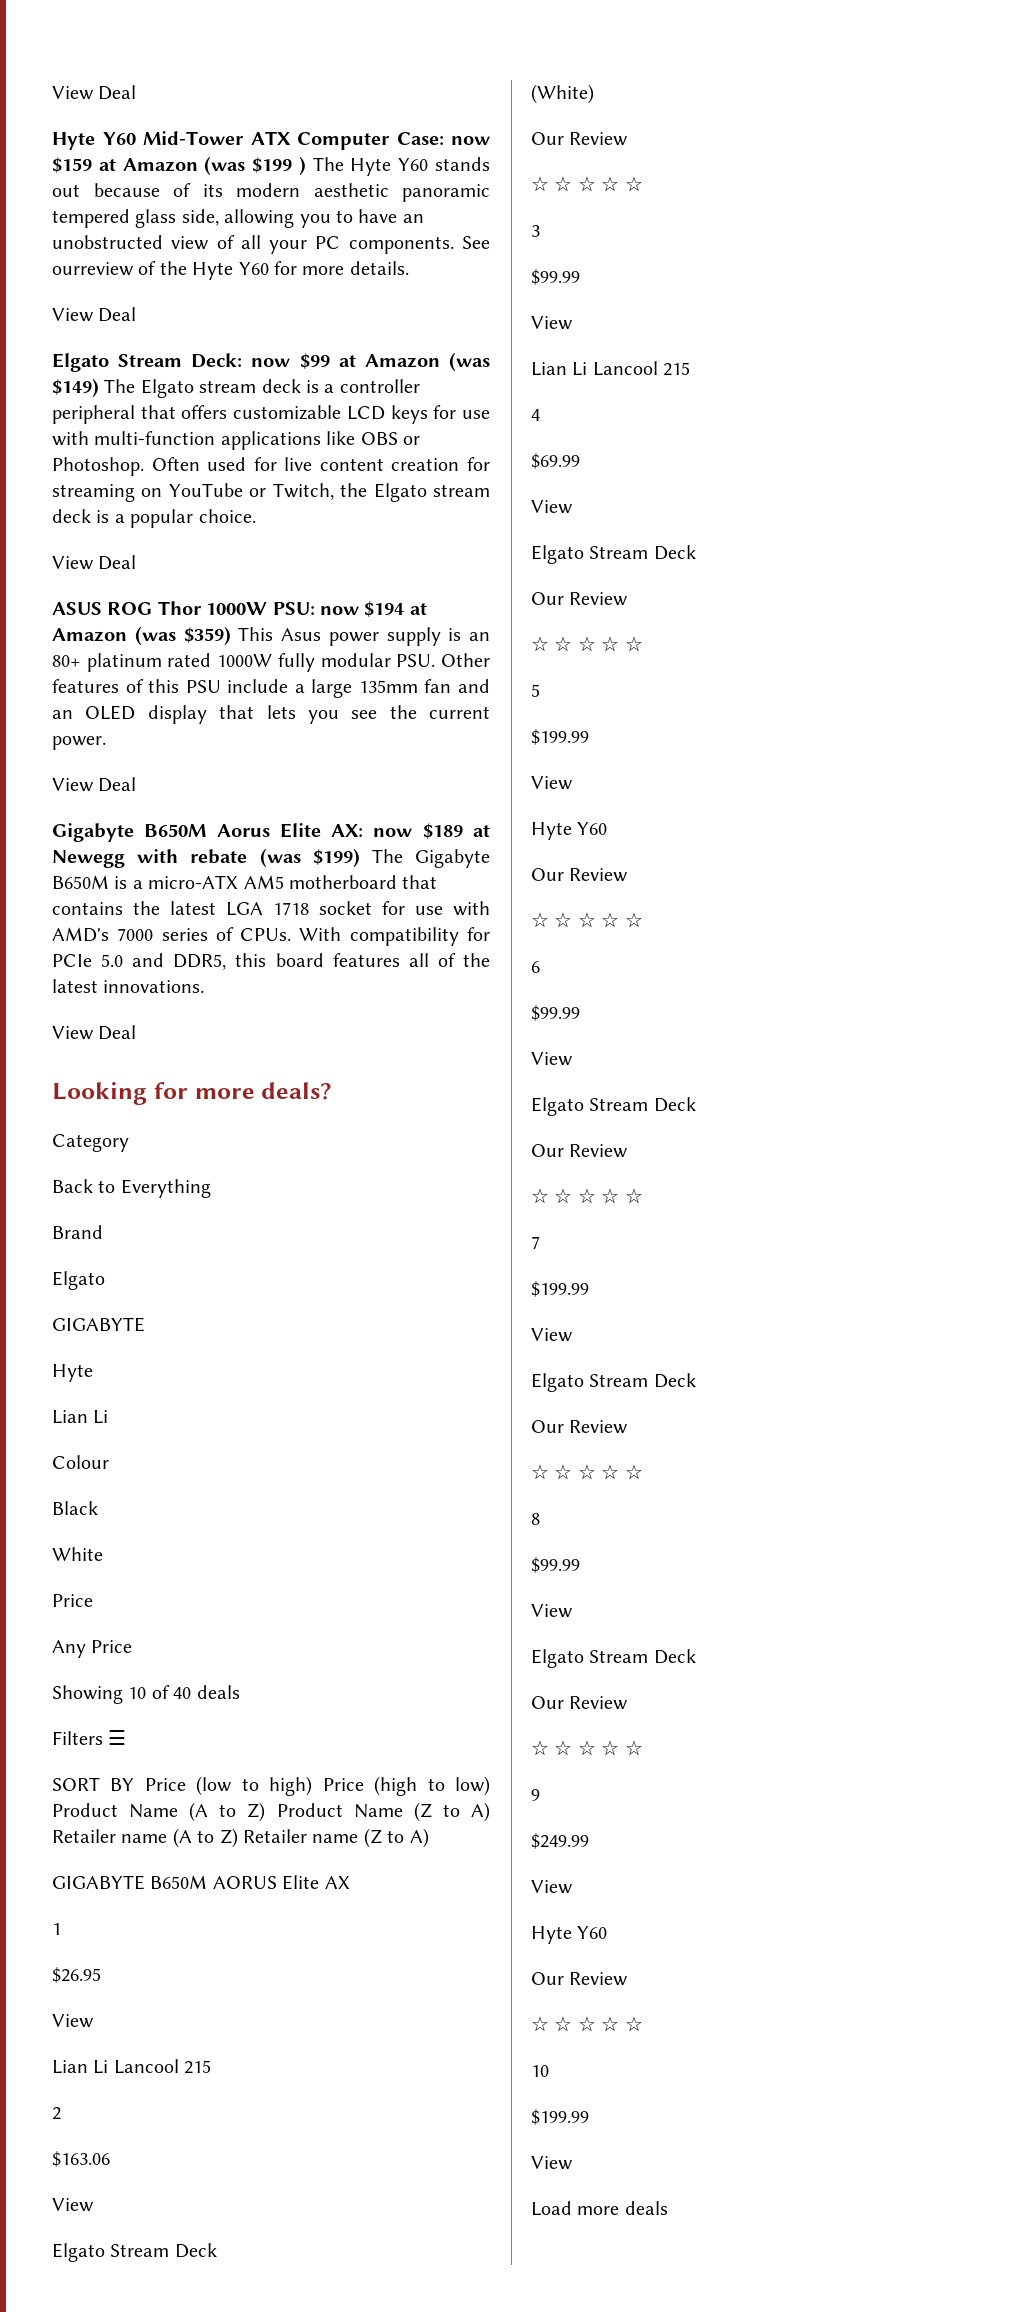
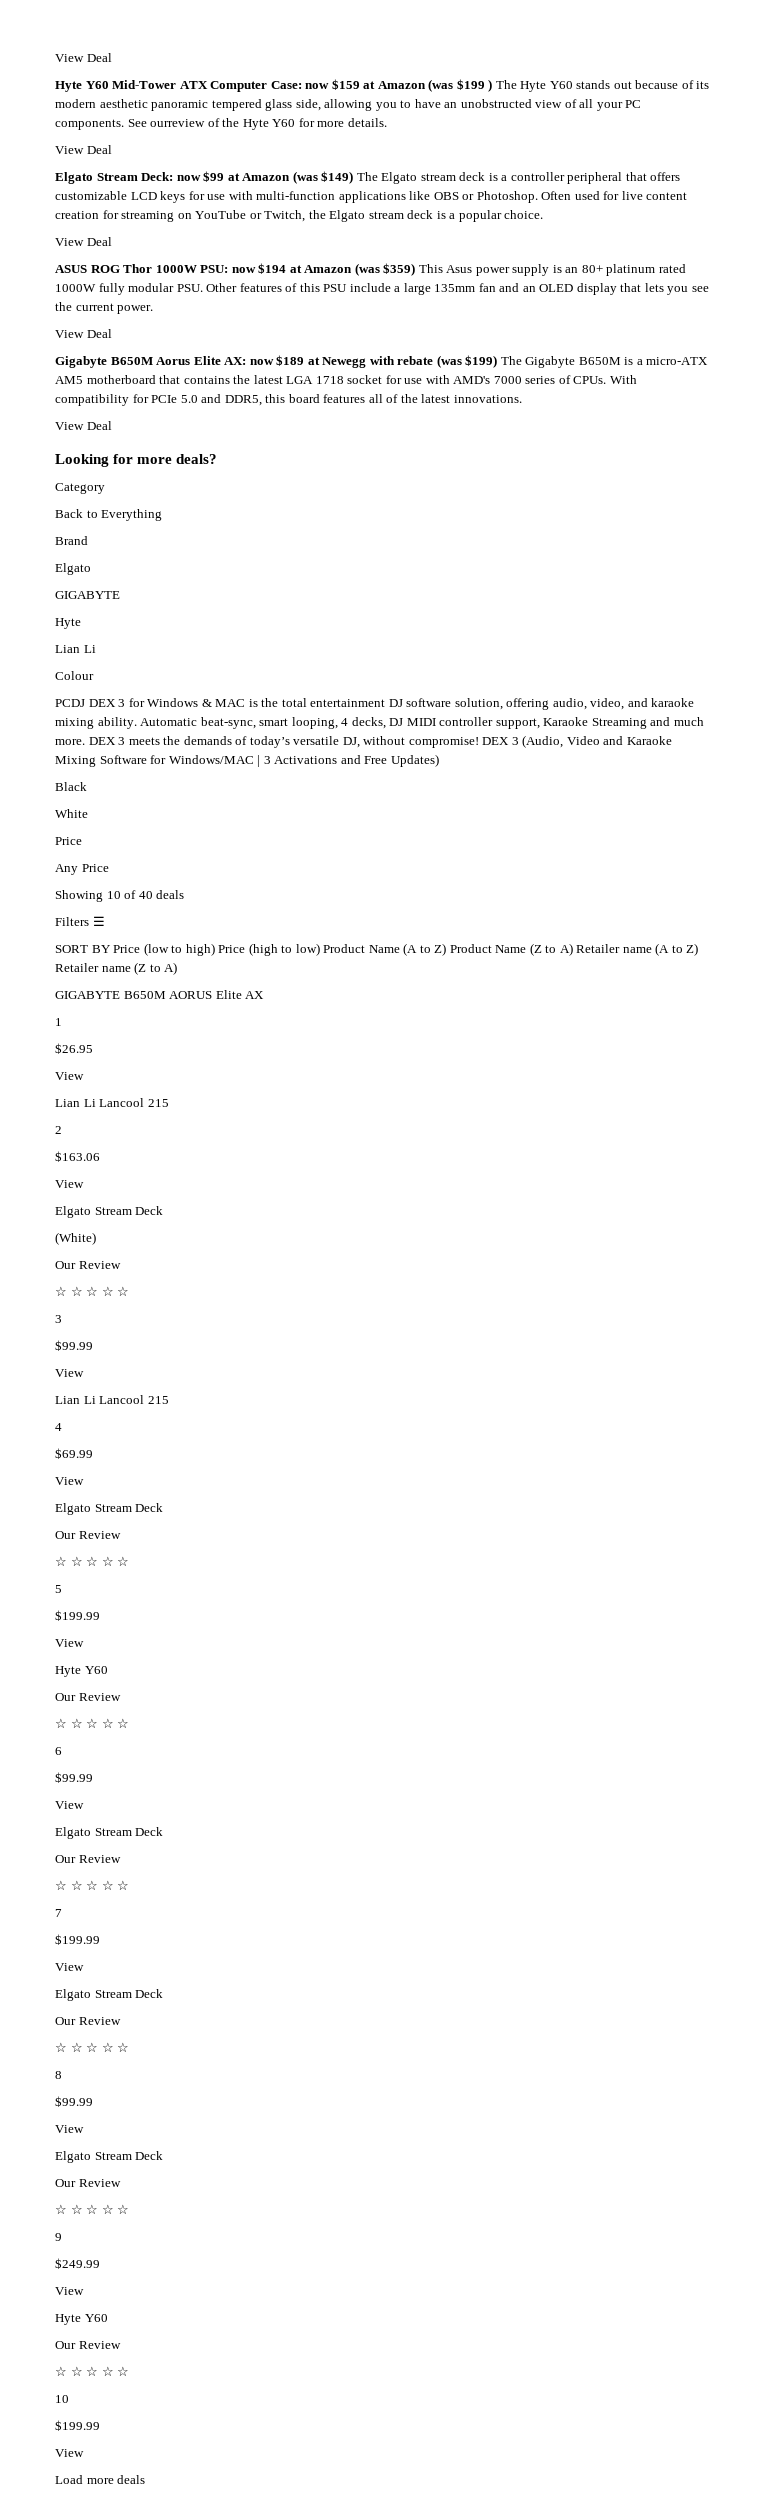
+ PCDJ DEX 3 for Windows & MAC is the total entertainment DJ software solution, offering audio, video, and karaoke mixing ability. Automatic beat-sync, smart looping, 4 decks, DJ MIDI controller support, Karaoke Streaming and much more. DEX 3 meets the demands of today’s versatile DJ, without compromise! DEX 3 (Audio, Video and Karaoke Mixing Software for Windows/MAC | 3 Activations and Free Updates)

